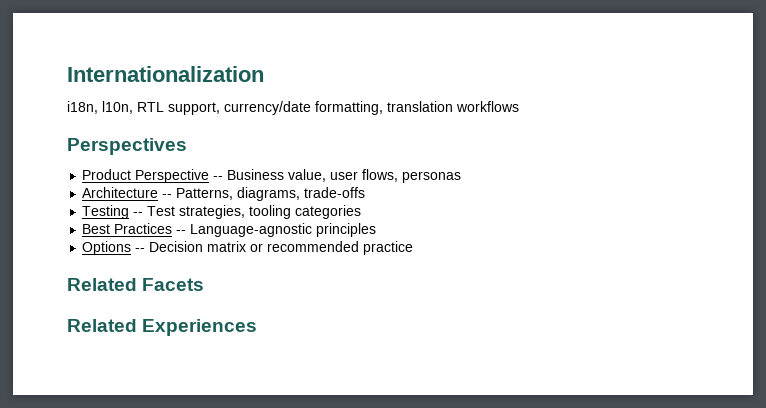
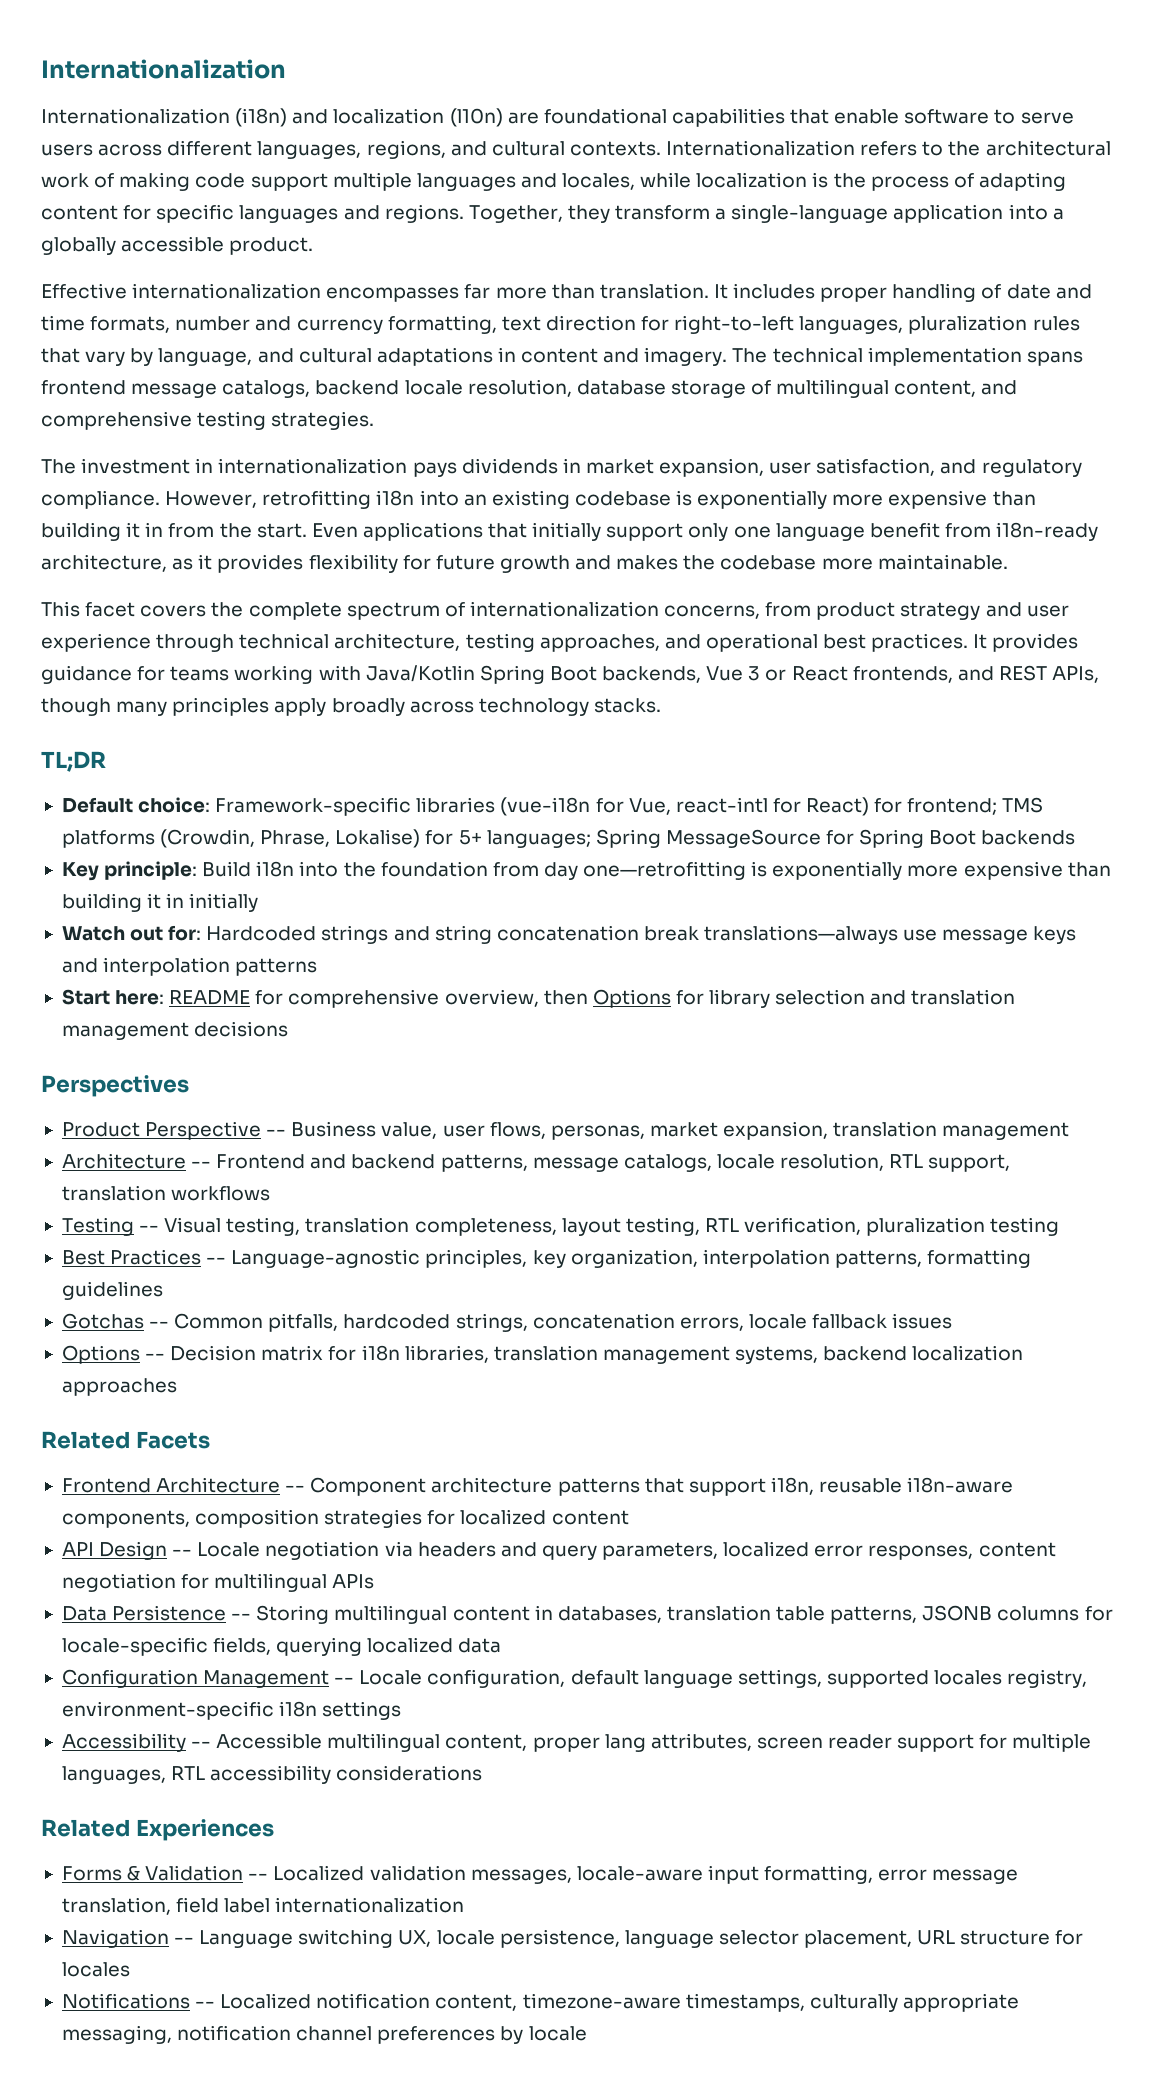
- i18n, l10n, RTL support, currency/date formatting, translation workflows
+ Internationalization (i18n) and localization (l10n) are foundational capabilities that enable software to serve users across different languages, regions, and cultural contexts. Internationalization refers to the architectural work of making code support multiple languages and locales, while localization is the process of adapting content for specific languages and regions. Together, they transform a single-language application into a globally accessible product.
+ Effective internationalization encompasses far more than translation. It includes proper handling of date and time formats, number and currency formatting, text direction for right-to-left languages, pluralization rules that vary by language, and cultural adaptations in content and imagery. The technical implementation spans frontend message catalogs, backend locale resolution, database storage of multilingual content, and comprehensive testing strategies.
+ The investment in internationalization pays dividends in market expansion, user satisfaction, and regulatory compliance. However, retrofitting i18n into an existing codebase is exponentially more expensive than building it in from the start. Even applications that initially support only one language benefit from i18n-ready architecture, as it provides flexibility for future growth and makes the codebase more maintainable.
+ This facet covers the complete spectrum of internationalization concerns, from product strategy and user experience through technical architecture, testing approaches, and operational best practices. It provides guidance for teams working with Java/Kotlin Spring Boot backends, Vue 3 or React frontends, and REST APIs, though many principles apply broadly across technology stacks.
+ TL;DR
+ Default choice: Framework-specific libraries (vue-i18n for Vue, react-intl for React) for frontend; TMS platforms (Crowdin, Phrase, Lokalise) for 5+ languages; Spring MessageSource for Spring Boot backends
+ Key principle: Build i18n into the foundation from day one—retrofitting is exponentially more expensive than building it in initially
+ Watch out for: Hardcoded strings and string concatenation break translations—always use message keys and interpolation patterns
+ Start here: README for comprehensive overview, then Options for library selection and translation management decisions
- Product Perspective -- Business value, user flows, personas
- Architecture -- Patterns, diagrams, trade-offs
- Testing -- Test strategies, tooling categories
- Best Practices -- Language-agnostic principles
- Options -- Decision matrix or recommended practice
+ Product Perspective -- Business value, user flows, personas, market expansion, translation management
+ Architecture -- Frontend and backend patterns, message catalogs, locale resolution, RTL support, translation workflows
+ Testing -- Visual testing, translation completeness, layout testing, RTL verification, pluralization testing
+ Best Practices -- Language-agnostic principles, key organization, interpolation patterns, formatting guidelines
+ Gotchas -- Common pitfalls, hardcoded strings, concatenation errors, locale fallback issues
+ Options -- Decision matrix for i18n libraries, translation management systems, backend localization approaches
  Related Facets
+ Frontend Architecture -- Component architecture patterns that support i18n, reusable i18n-aware components, composition strategies for localized content
+ API Design -- Locale negotiation via headers and query parameters, localized error responses, content negotiation for multilingual APIs
+ Data Persistence -- Storing multilingual content in databases, translation table patterns, JSONB columns for locale-specific fields, querying localized data
+ Configuration Management -- Locale configuration, default language settings, supported locales registry, environment-specific i18n settings
+ Accessibility -- Accessible multilingual content, proper lang attributes, screen reader support for multiple languages, RTL accessibility considerations
  Related Experiences
+ Forms & Validation -- Localized validation messages, locale-aware input formatting, error message translation, field label internationalization
+ Navigation -- Language switching UX, locale persistence, language selector placement, URL structure for locales
+ Notifications -- Localized notification content, timezone-aware timestamps, culturally appropriate messaging, notification channel preferences by locale

